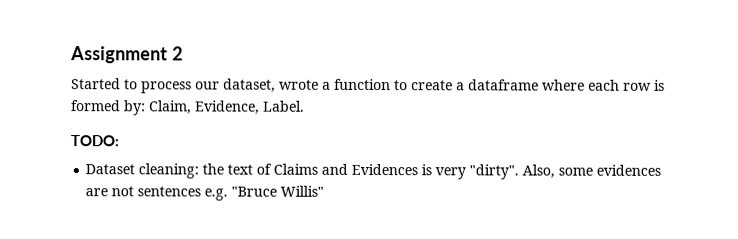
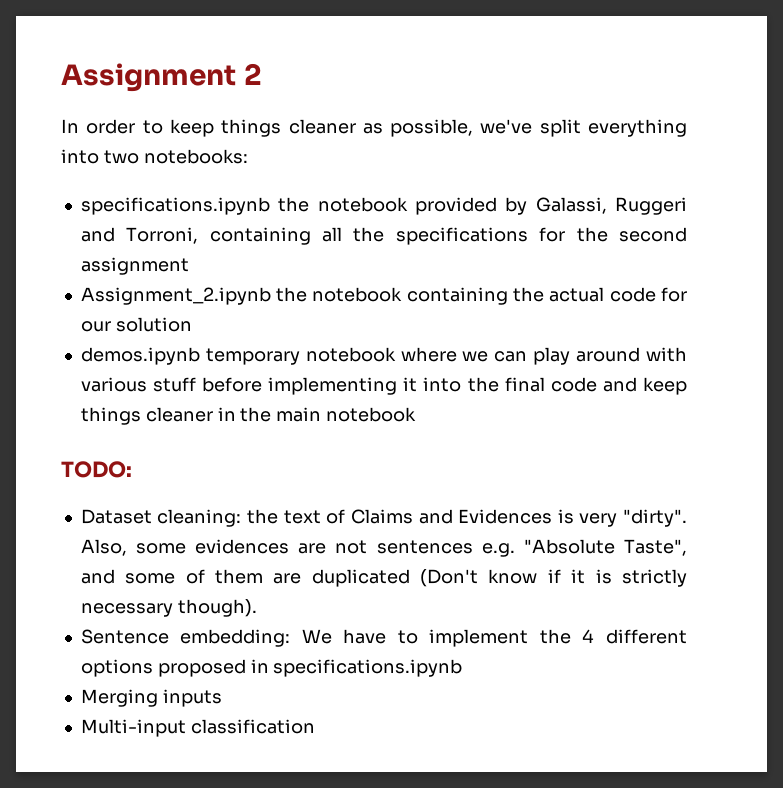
- Started to process our dataset, wrote a function to create a dataframe where each row is formed by: Claim, Evidence, Label.
+ In order to keep things cleaner as possible, we've split everything into two notebooks:
+ specifications.ipynb the notebook provided by Galassi, Ruggeri and Torroni, containing all the specifications for the second assignment
+ Assignment_2.ipynb the notebook containing the actual code for our solution
+ demos.ipynb temporary notebook where we can play around with various stuff before implementing it into the final code and keep things cleaner in the main notebook
- Also, some evidences are not sentences e.g. "Bruce Willis"
+ Also, some evidences are not sentences e.g. "Absolute Taste", and some of them are duplicated (Don't know if it is strictly necessary though).
+ Sentence embedding: We have to implement the 4 different options proposed in specifications.ipynb
+ Merging inputs
+ Multi-input classification

